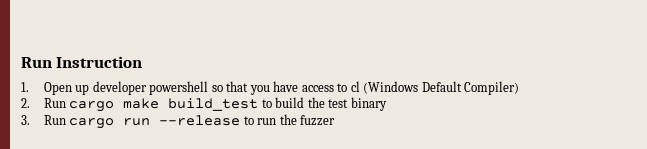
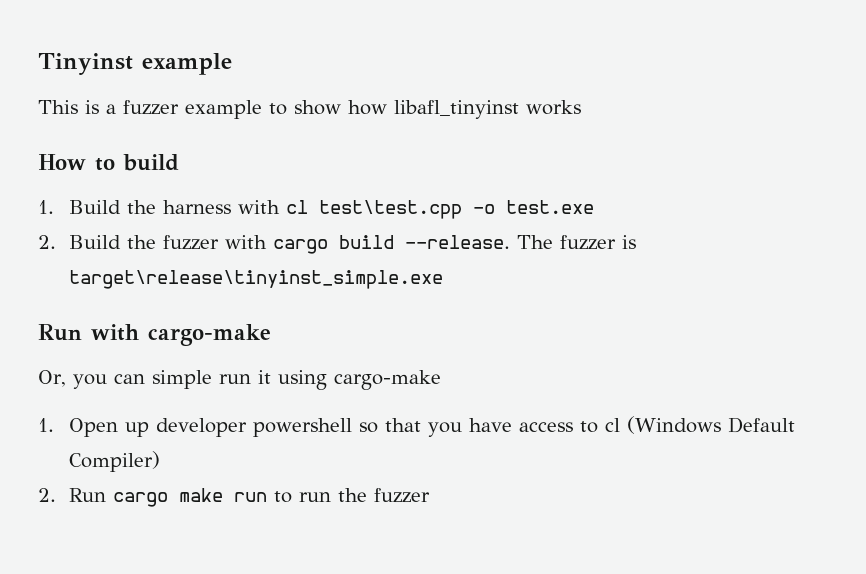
- Run Instruction
+ Tinyinst example
+ This is a fuzzer example to show how libafl_tinyinst works
+ How to build
+ 1. Build the harness with cl test\test.cpp -o test.exe
+ 2. Build the fuzzer with cargo build --release. The fuzzer is target\release\tinyinst_simple.exe
+ Run with cargo-make
+ Or, you can simple run it using cargo-make
- 2. Run cargo make build_test to build the test binary
- 3. Run cargo run --release to run the fuzzer
+ 2. Run cargo make run to run the fuzzer

